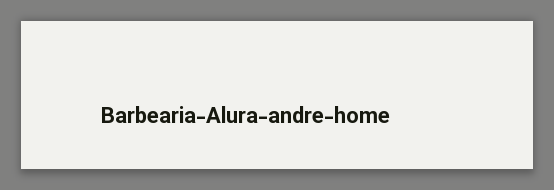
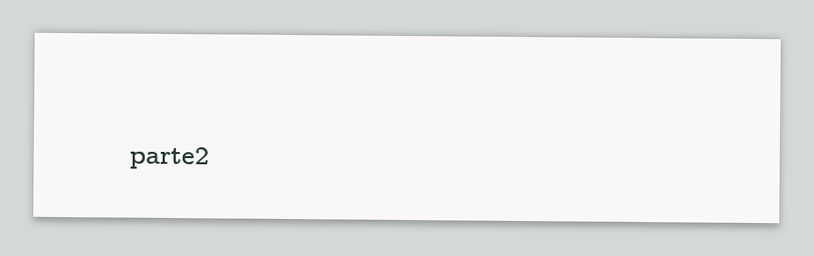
- Barbearia-Alura-andre-home
+ parte2

